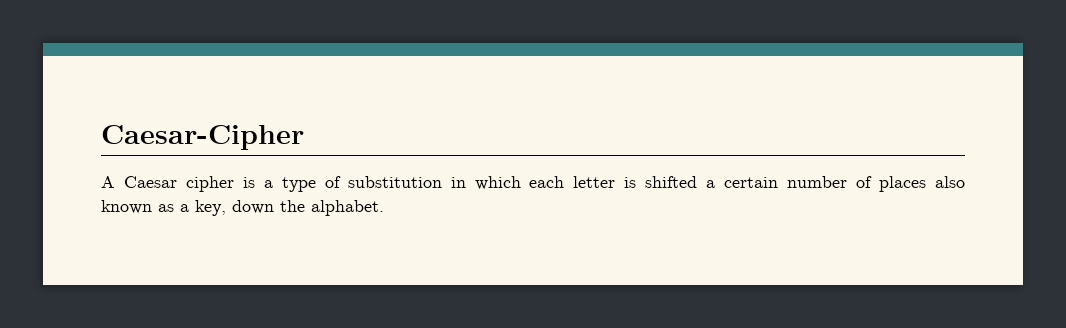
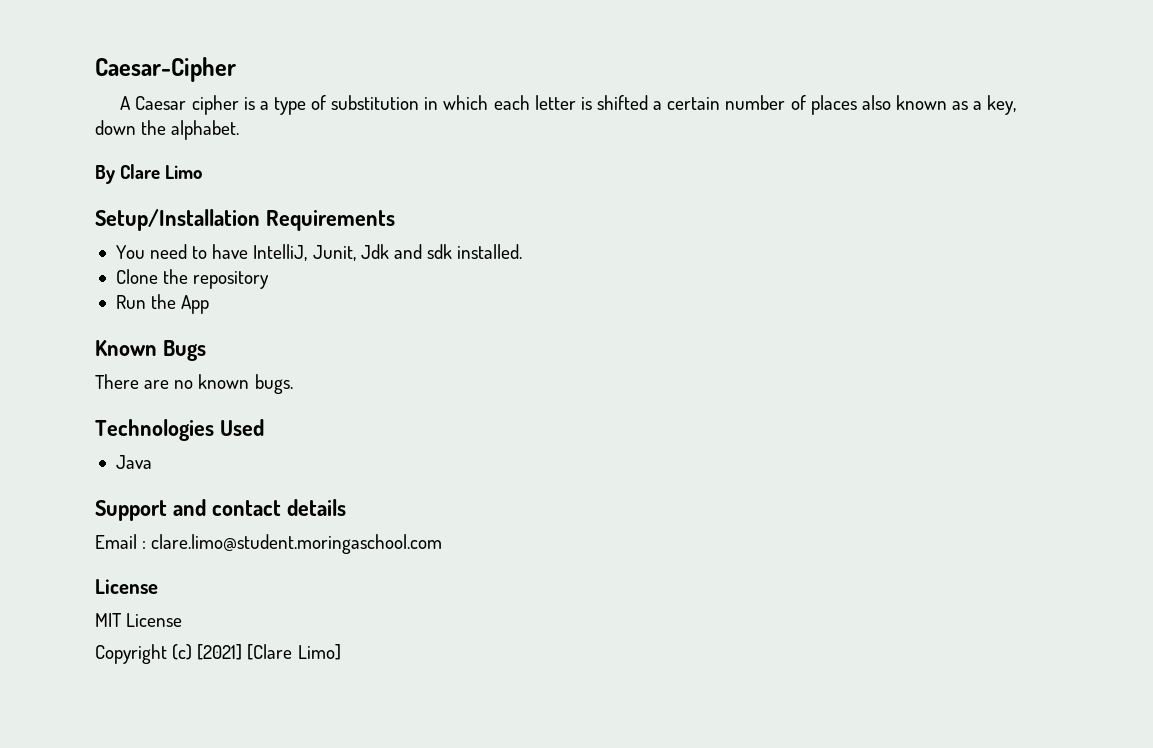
+ By Clare Limo
+ Setup/Installation Requirements
+ You need to have IntelliJ, Junit, Jdk and sdk installed.
+ Clone the repository
+ Run the App
+ Known Bugs
+ There are no known bugs.
+ Technologies Used
+ Java
+ Support and contact details
+ Email : clare.limo@student.moringaschool.com
+ License
+ MIT License
+ Copyright (c) [2021] [Clare Limo]

